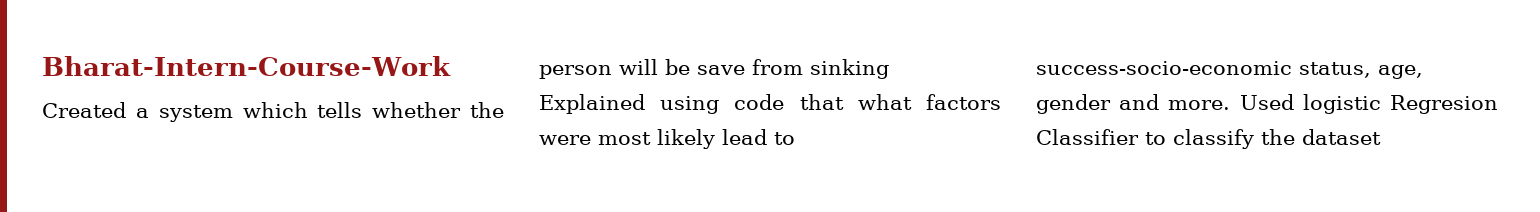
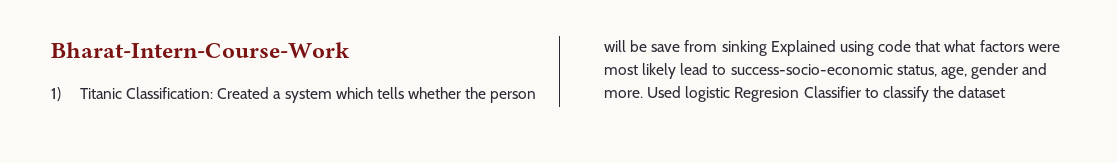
- Created a system which tells whether the person will be save from sinking Explained using code that what factors were most likely lead to success-socio-economic status, age, gender and more.
+ 1) Titanic Classification: Created a system which tells whether the person will be save from sinking Explained using code that what factors were most likely lead to success-socio-economic status, age, gender and more.

